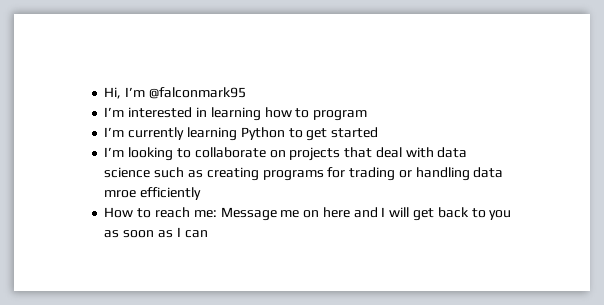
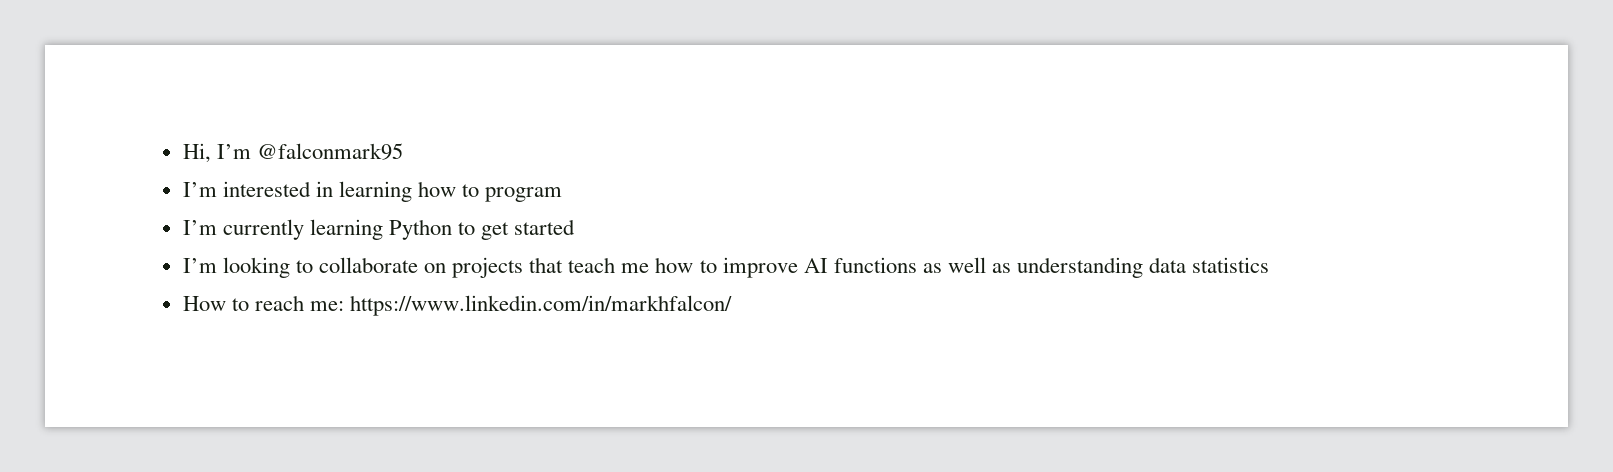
- I’m looking to collaborate on projects that deal with data science such as creating programs for trading or handling data mroe efficiently
- How to reach me: Message me on here and I will get back to you as soon as I can
+ I’m looking to collaborate on projects that teach me how to improve AI functions as well as understanding data statistics
+ How to reach me: https://www.linkedin.com/in/markhfalcon/

